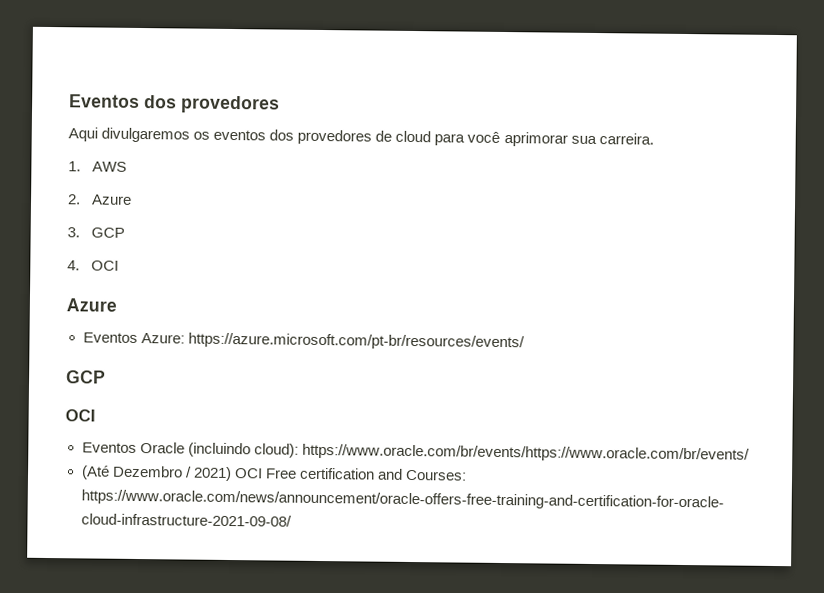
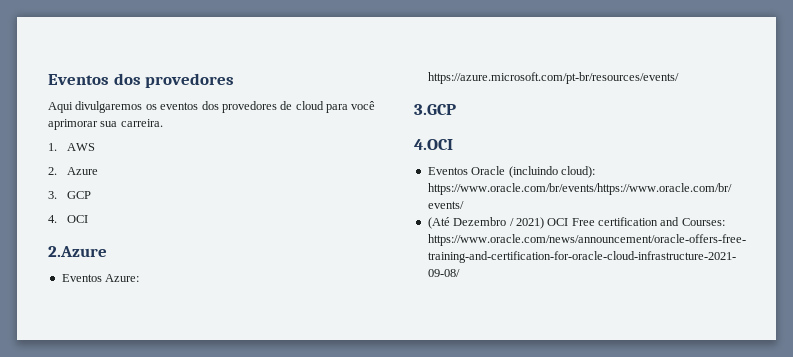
  4. OCI
- Azure
+ 2.Azure
  Eventos Azure: https://azure.microsoft.com/pt-br/resources/events/
- GCP
- OCI
+ 3.GCP
+ 4.OCI

